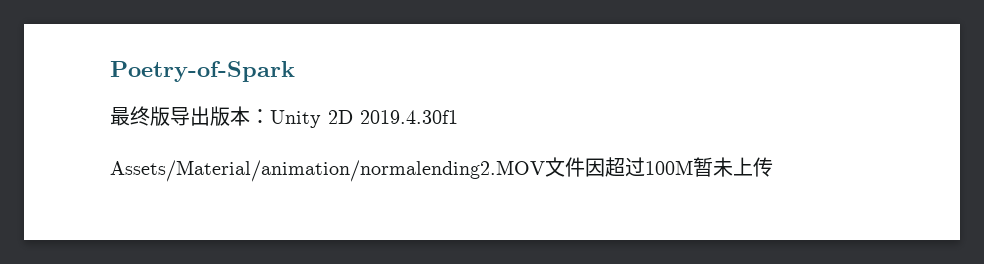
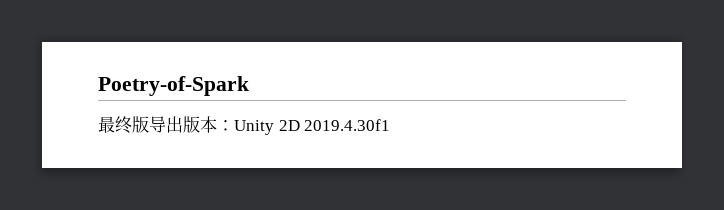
- Assets/Material/animation/normalending2.MOV文件因超过100M暂未上传

